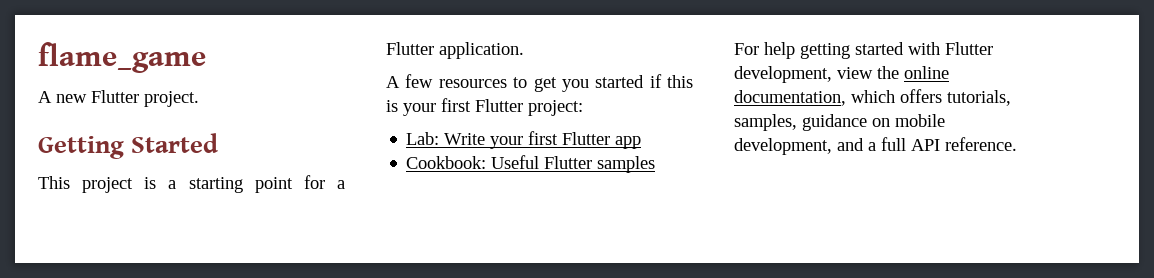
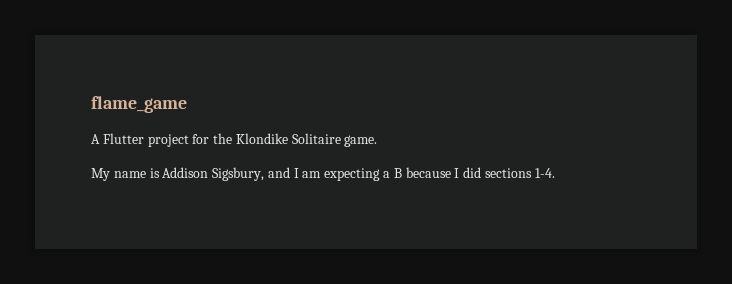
- A new Flutter project.
- Getting Started
- This project is a starting point for a Flutter application.
- A few resources to get you started if this is your first Flutter project:
- Lab: Write your first Flutter app
- Cookbook: Useful Flutter samples
- For help getting started with Flutter development, view the online documentation, which offers tutorials, samples, guidance on mobile development, and a full API reference.
+ A Flutter project for the Klondike Solitaire game.
+ My name is Addison Sigsbury, and I am expecting a B because I did sections 1-4.

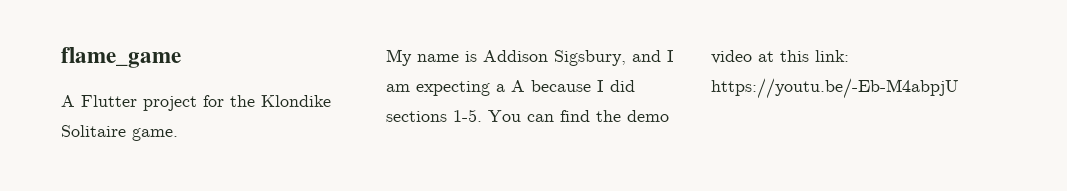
- My name is Addison Sigsbury, and I am expecting a B because I did sections 1-4.
+ My name is Addison Sigsbury, and I am expecting a A because I did sections 1-5. You can find the demo video at this link: https://youtu.be/-Eb-M4abpjU

